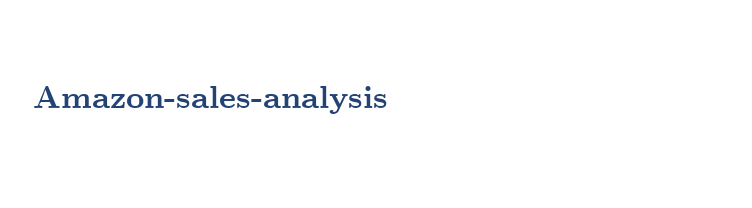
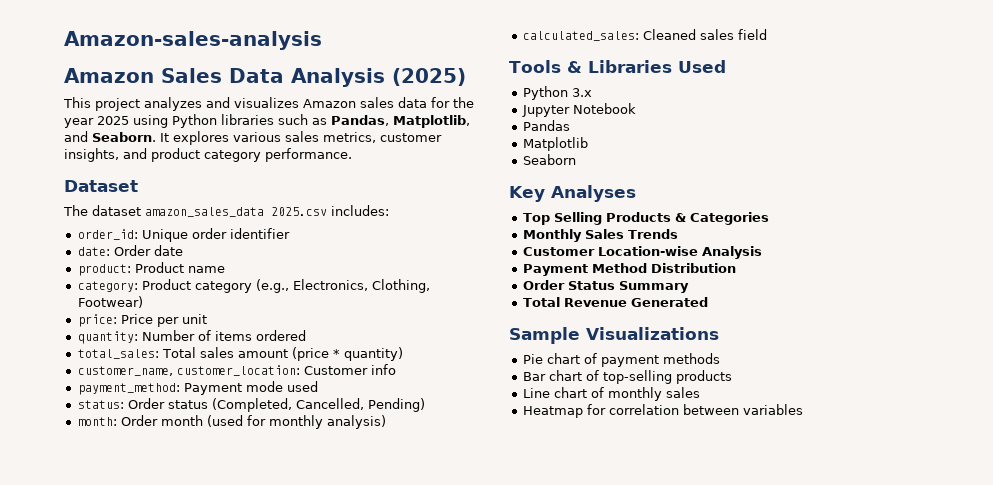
+ Amazon Sales Data Analysis (2025)
+ This project analyzes and visualizes Amazon sales data for the year 2025 using Python libraries such as Pandas, Matplotlib, and Seaborn. It explores various sales metrics, customer insights, and product category performance.
+ Dataset
+ The dataset amazon_sales_data 2025.csv includes:
+ order_id: Unique order identifier
+ date: Order date
+ product: Product name
+ category: Product category (e.g., Electronics, Clothing, Footwear)
+ price: Price per unit
+ quantity: Number of items ordered
+ total_sales: Total sales amount (price * quantity)
+ customer_name, customer_location: Customer info
+ payment_method: Payment mode used
+ status: Order status (Completed, Cancelled, Pending)
+ month: Order month (used for monthly analysis)
+ calculated_sales: Cleaned sales field
+ Tools & Libraries Used
+ Python 3.x
+ Jupyter Notebook
+ Pandas
+ Matplotlib
+ Seaborn
+ Key Analyses
+ Top Selling Products & Categories
+ Monthly Sales Trends
+ Customer Location-wise Analysis
+ Payment Method Distribution
+ Order Status Summary
+ Total Revenue Generated
+ Sample Visualizations
+ Pie chart of payment methods
+ Bar chart of top-selling products
+ Line chart of monthly sales
+ Heatmap for correlation between variables

